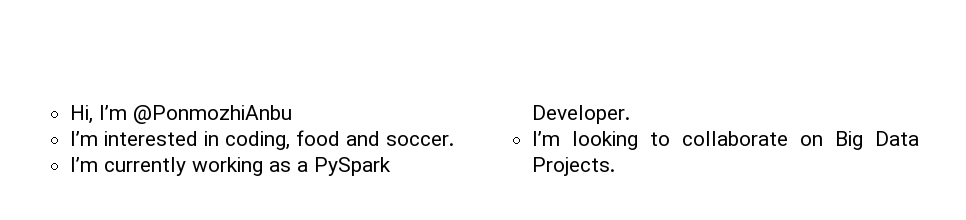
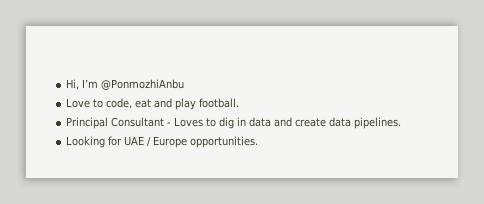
- I’m interested in coding, food and soccer.
- I’m currently working as a PySpark Developer.
- I’m looking to collaborate on Big Data Projects.
+ Love to code, eat and play football.
+ Principal Consultant - Loves to dig in data and create data pipelines.
+ Looking for UAE / Europe opportunities.

